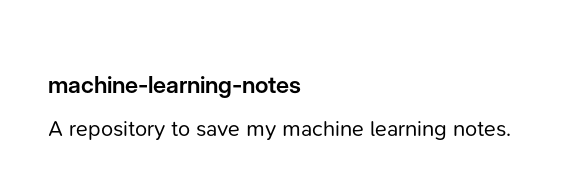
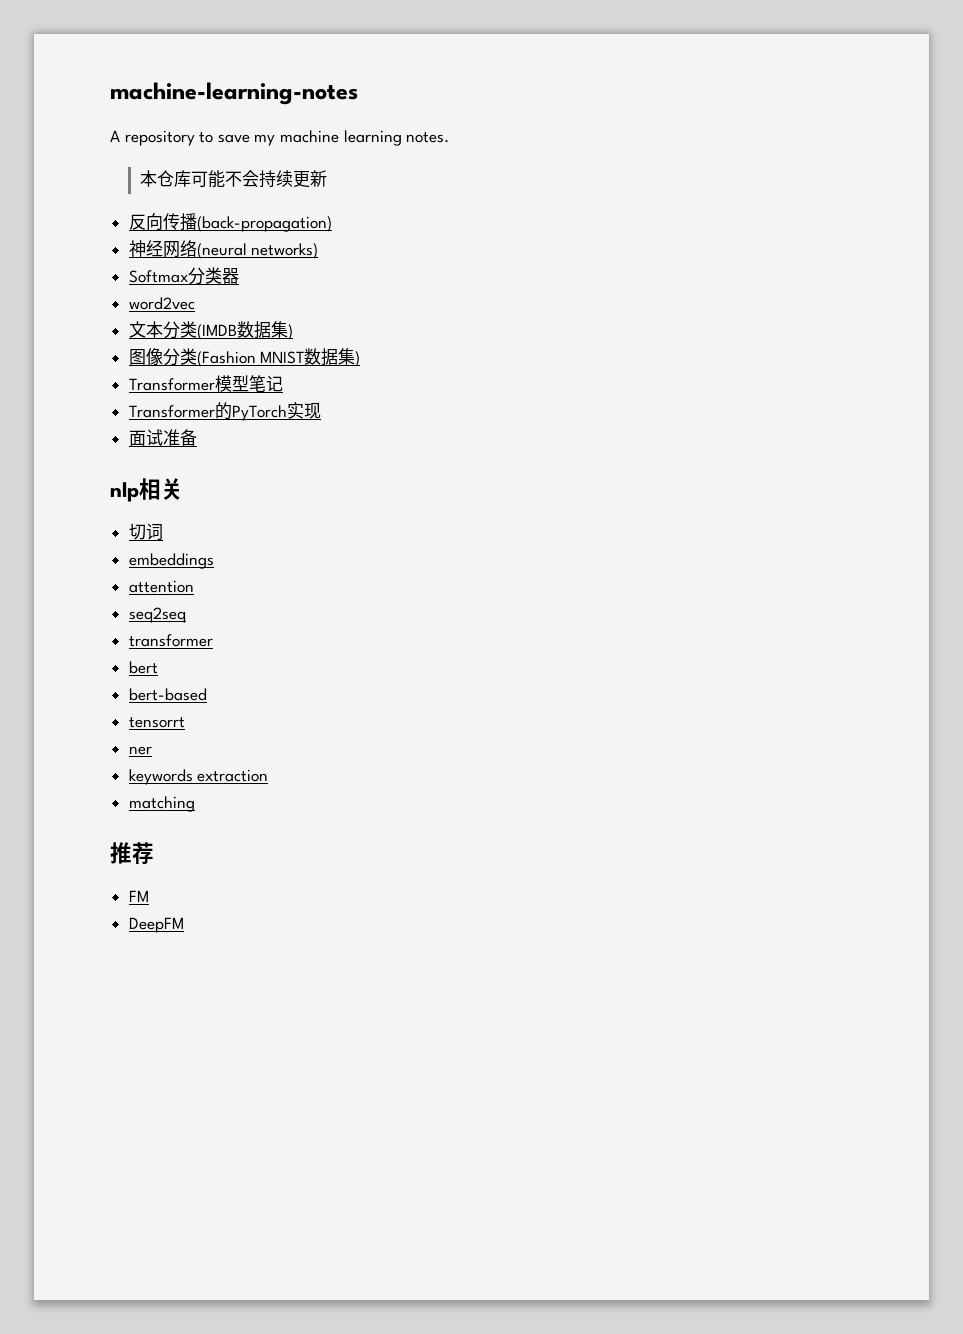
+ 本仓库可能不会持续更新
+ 反向传播(back-propagation)
+ 神经网络(neural networks)
+ Softmax分类器
+ word2vec
+ 文本分类(IMDB数据集)
+ 图像分类(Fashion MNIST数据集)
+ Transformer模型笔记
+ Transformer的PyTorch实现
+ 面试准备
+ nlp相关
+ 切词
+ embeddings
+ attention
+ seq2seq
+ transformer
+ bert
+ bert-based
+ tensorrt
+ ner
+ keywords extraction
+ matching
+ 推荐
+ FM
+ DeepFM

